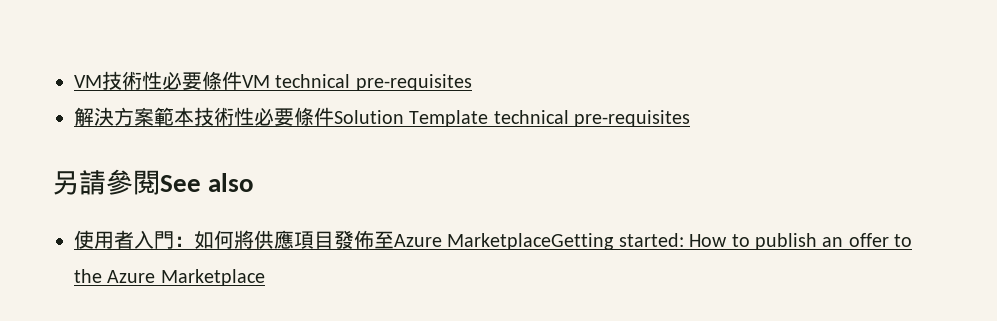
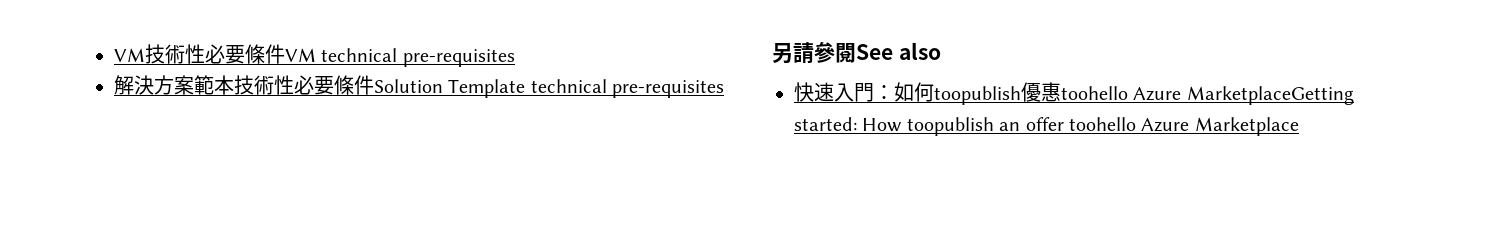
- 使用者入門：如何將供應項目發佈至Azure MarketplaceGetting started: How to publish an offer to the Azure Marketplace
+ 快速入門：如何toopublish優惠toohello Azure MarketplaceGetting started: How toopublish an offer toohello Azure Marketplace

